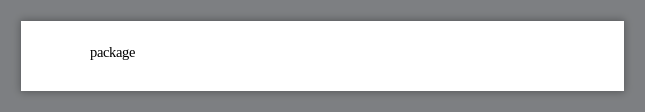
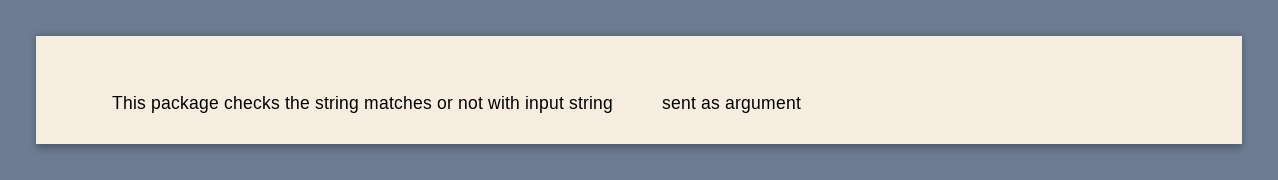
- package
+ This package checks the string matches or not with input string sent as argument

